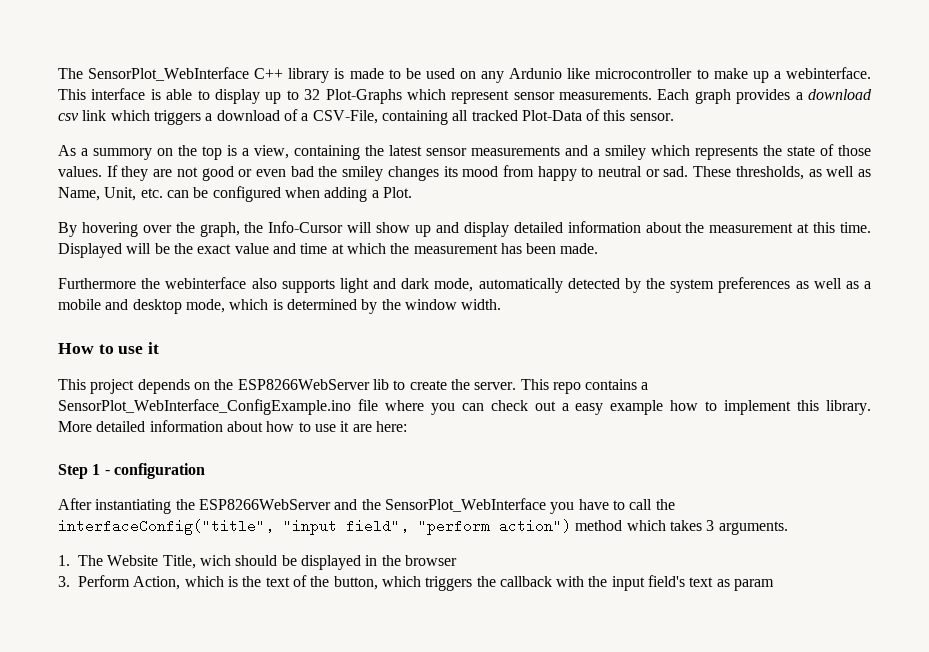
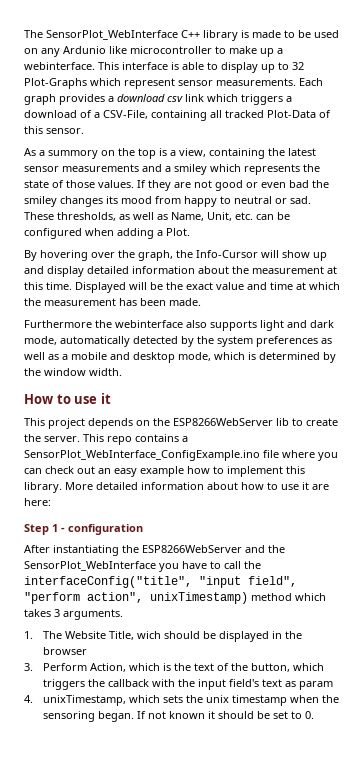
- This repo contains a SensorPlot_WebInterface_ConfigExample.ino file where you can check out a easy example how to implement this library.
+ This repo contains a SensorPlot_WebInterface_ConfigExample.ino file where you can check out an easy example how to implement this library.
- After instantiating the ESP8266WebServer and the SensorPlot_WebInterface you have to call the interfaceConfig("title", "input field", "perform action") method which takes 3 arguments.
+ After instantiating the ESP8266WebServer and the SensorPlot_WebInterface you have to call the interfaceConfig("title", "input field", "perform action", unixTimestamp) method which takes 3 arguments.
+ 4. unixTimestamp, which sets the unix timestamp when the sensoring began. If not known it should be set to 0.

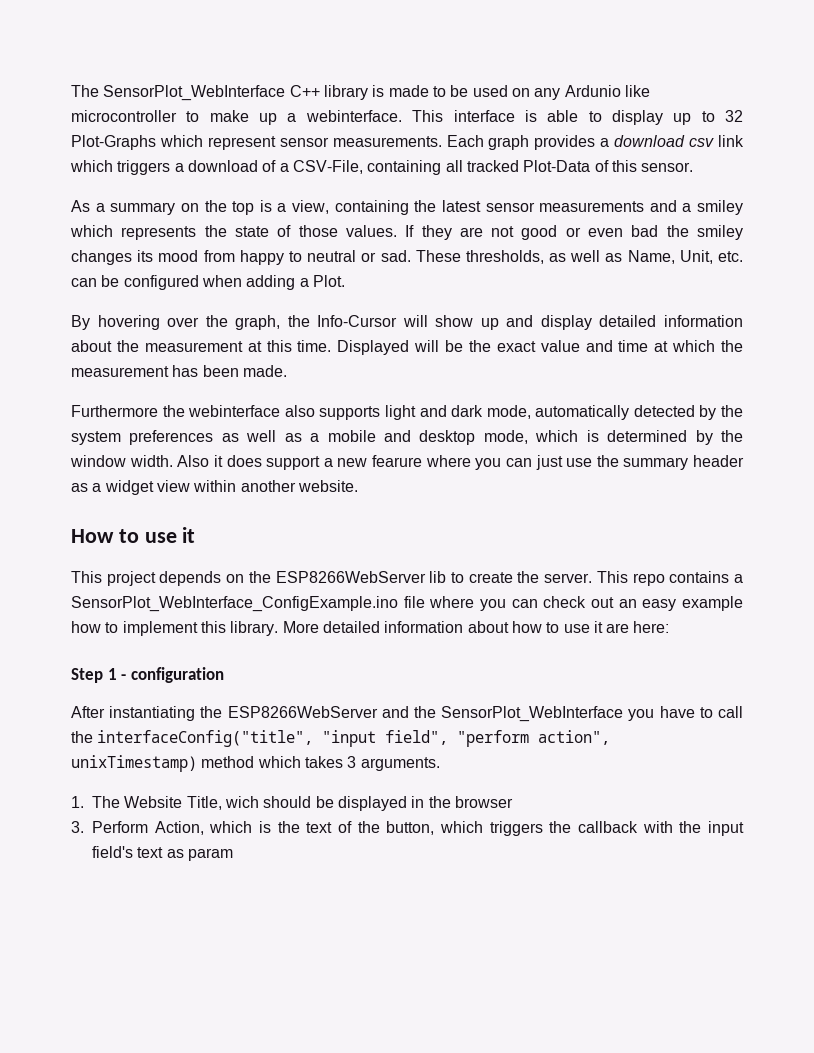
- As a summory on the top is a view, containing the latest sensor measurements and a smiley which represents the state of those values.
+ As a summary on the top is a view, containing the latest sensor measurements and a smiley which represents the state of those values.
+ Also it does support a new fearure where you can just use the summary header as a widget view within another website.
- 4. unixTimestamp, which sets the unix timestamp when the sensoring began. If not known it should be set to 0.

